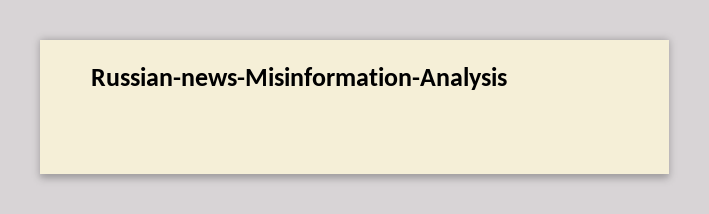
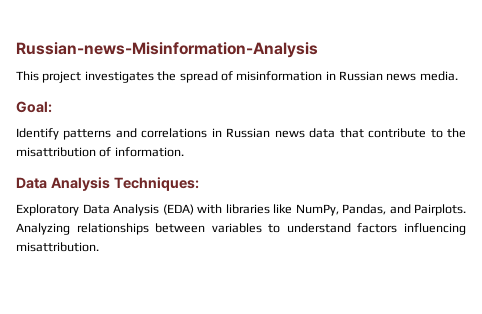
+ This project investigates the spread of misinformation in Russian news media.
+ Goal:
+ Identify patterns and correlations in Russian news data that contribute to the misattribution of information.
+ Data Analysis Techniques:
+ Exploratory Data Analysis (EDA) with libraries like NumPy, Pandas, and Pairplots. Analyzing relationships between variables to understand factors influencing misattribution.

